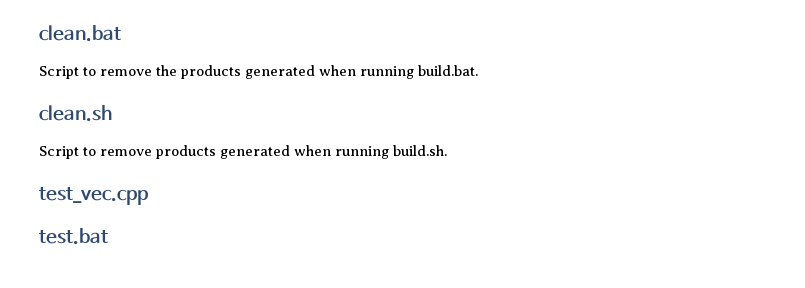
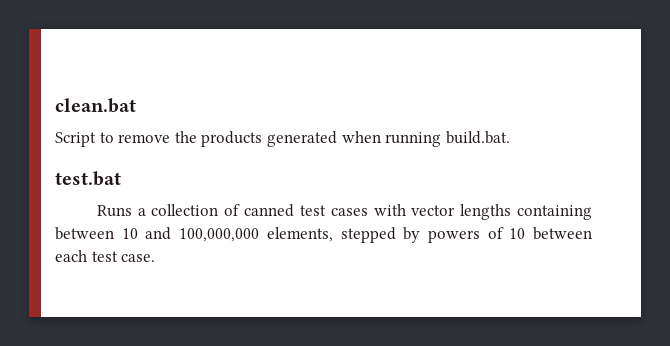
- clean.sh
- Script to remove products generated when running build.sh.
- test_vec.cpp
  test.bat
+ Runs a collection of canned test cases with vector lengths containing between 10 and 100,000,000 elements, stepped by powers of 10 between each test case.

